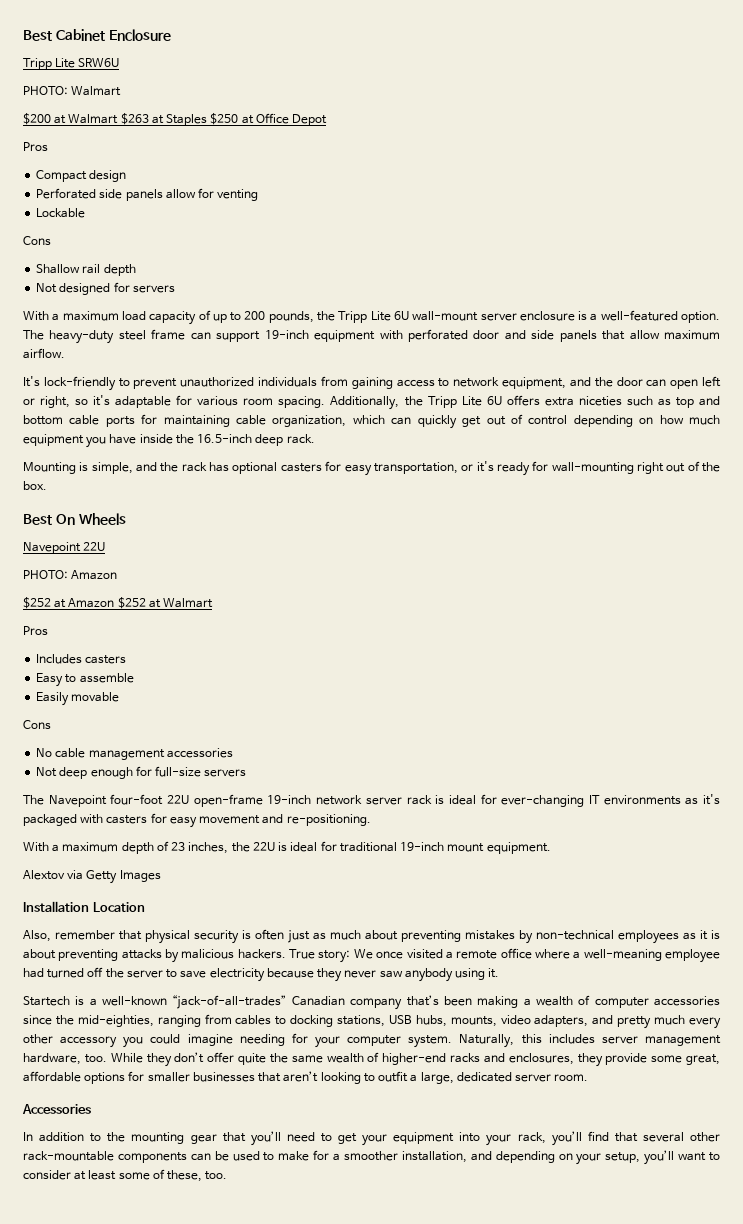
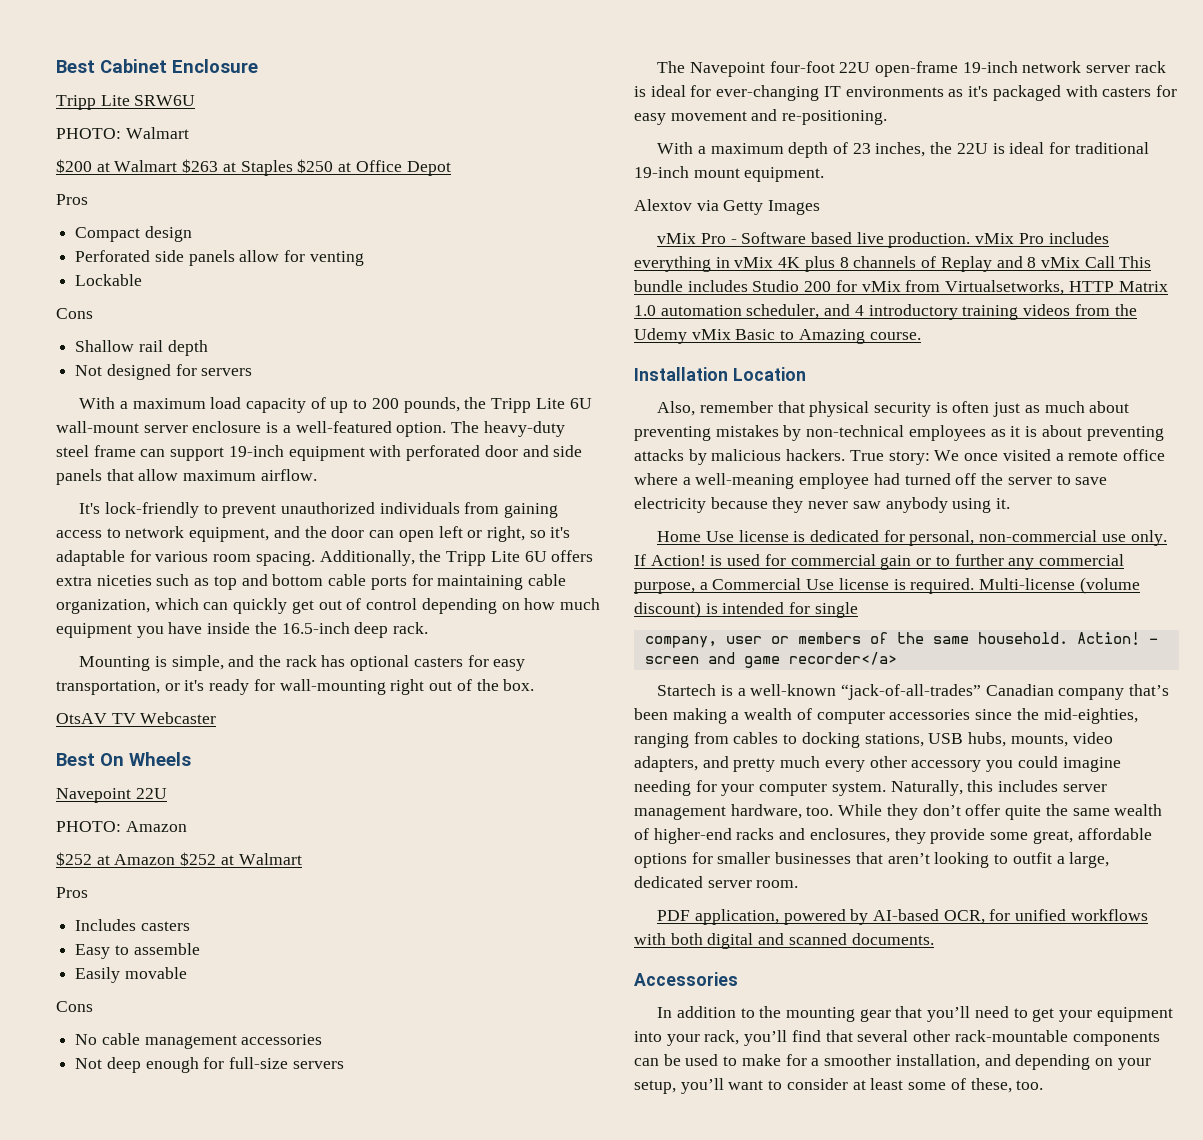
+ OtsAV TV Webcaster
+ vMix Pro - Software based live production. vMix Pro includes everything in vMix 4K plus 8 channels of Replay and 8 vMix Call This bundle includes Studio 200 for vMix from Virtualsetworks, HTTP Matrix 1.0 automation scheduler, and 4 introductory training videos from the Udemy vMix Basic to Amazing course.
+ Home Use license is dedicated for personal, non-commercial use only. If Action! is used for commercial gain or to further any commercial purpose, a Commercial Use license is required. Multi-license (volume discount) is intended for single
+ company, user or members of the same household. Action! - screen and game recorder</a>
+ PDF application, powered by AI-based OCR, for unified workflows with both digital and scanned documents.

